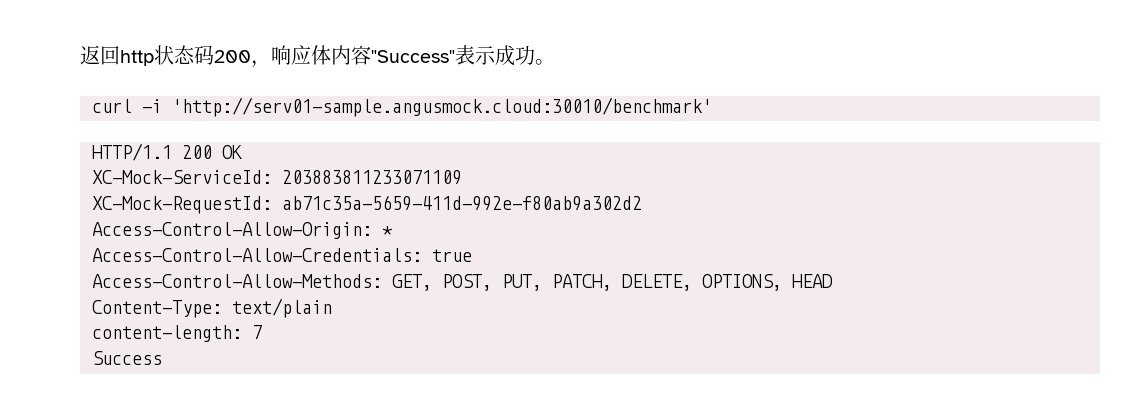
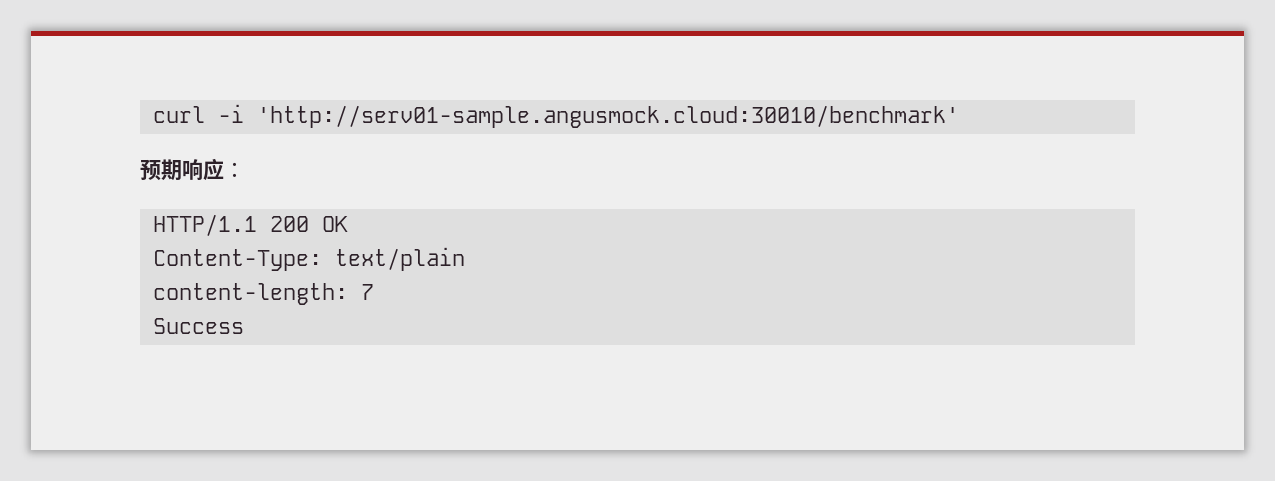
- 返回http状态码200，响应体内容"Success"表示成功。
+ 预期响应：
- XC-Mock-ServiceId: 203883811233071109
- XC-Mock-RequestId: ab71c35a-5659-411d-992e-f80ab9a302d2
- Access-Control-Allow-Origin: *
- Access-Control-Allow-Credentials: true
- Access-Control-Allow-Methods: GET, POST, PUT, PATCH, DELETE, OPTIONS, HEAD

